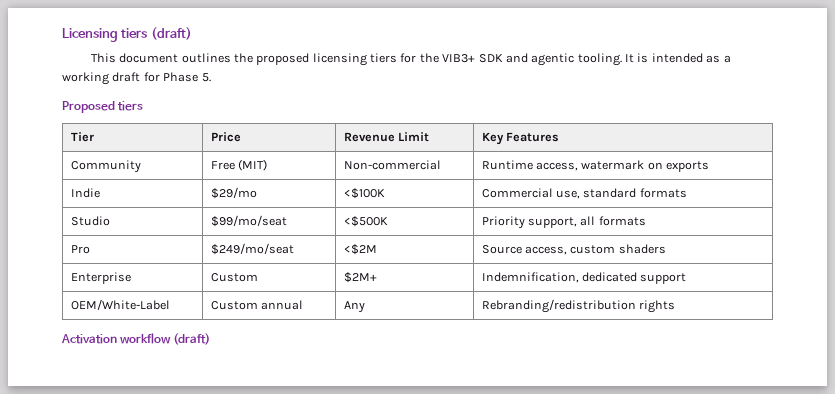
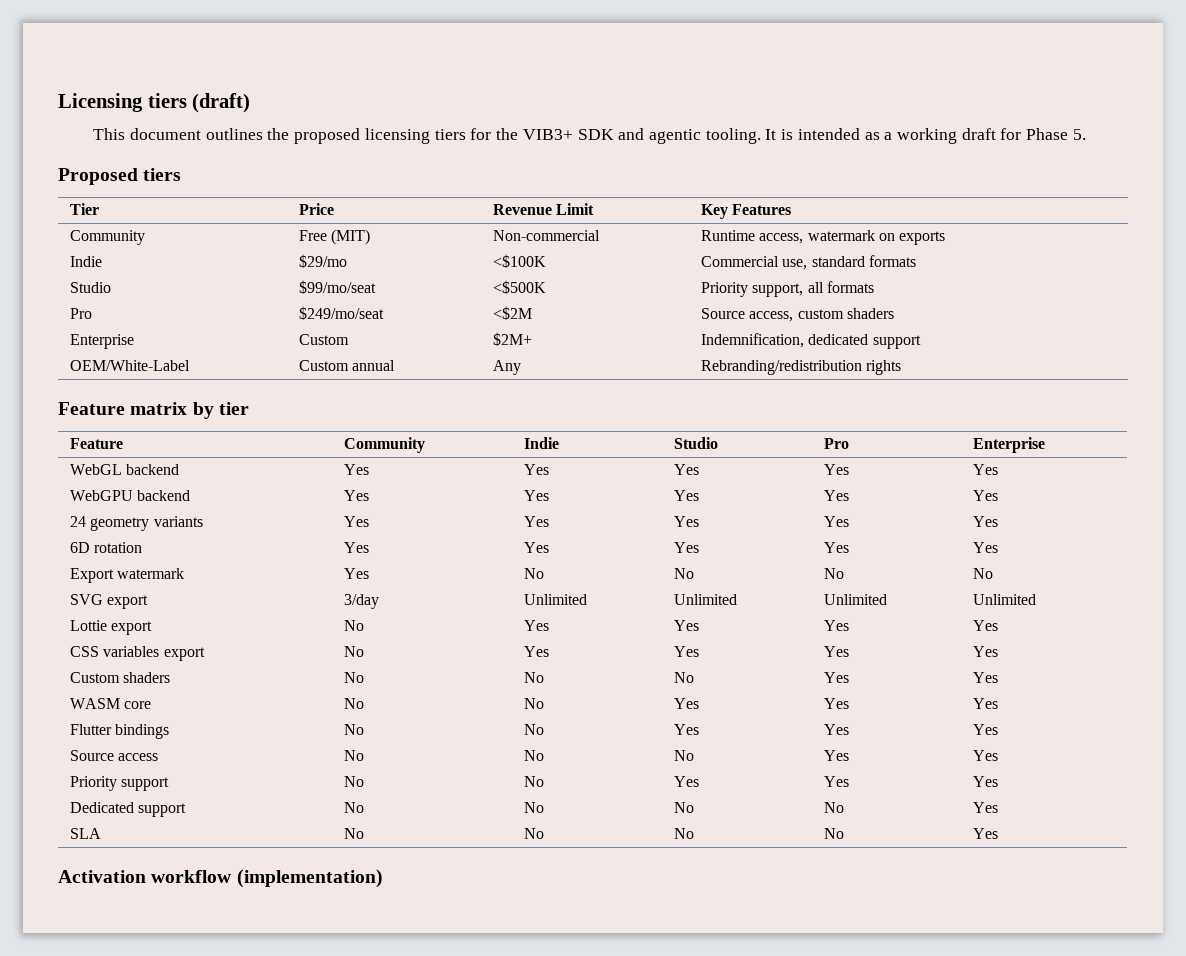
+ Feature matrix by tier
+ Feature | Community | Indie | Studio | Pro | Enterprise
+ WebGL backend | Yes | Yes | Yes | Yes | Yes
+ WebGPU backend | Yes | Yes | Yes | Yes | Yes
+ 24 geometry variants | Yes | Yes | Yes | Yes | Yes
+ 6D rotation | Yes | Yes | Yes | Yes | Yes
+ Export watermark | Yes | No | No | No | No
+ SVG export | 3/day | Unlimited | Unlimited | Unlimited | Unlimited
+ Lottie export | No | Yes | Yes | Yes | Yes
+ CSS variables export | No | Yes | Yes | Yes | Yes
+ Custom shaders | No | No | No | Yes | Yes
+ WASM core | No | No | Yes | Yes | Yes
+ Flutter bindings | No | No | Yes | Yes | Yes
+ Source access | No | No | No | Yes | Yes
+ Priority support | No | No | Yes | Yes | Yes
+ Dedicated support | No | No | No | No | Yes
+ SLA | No | No | No | No | Yes
- Activation workflow (draft)
+ Activation workflow (implementation)

